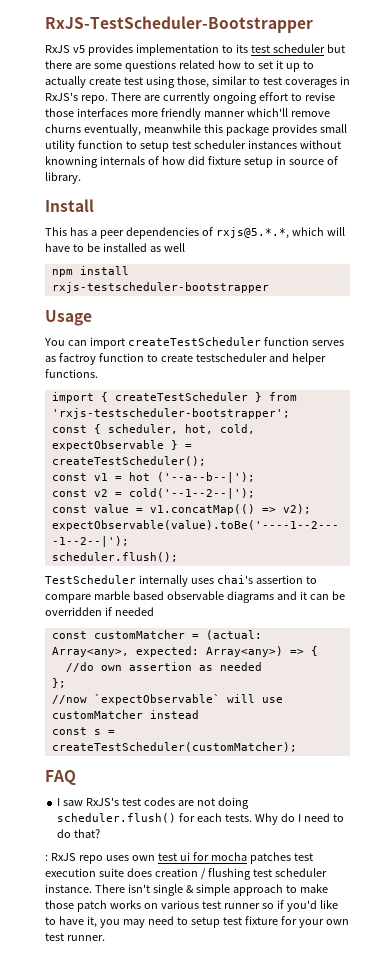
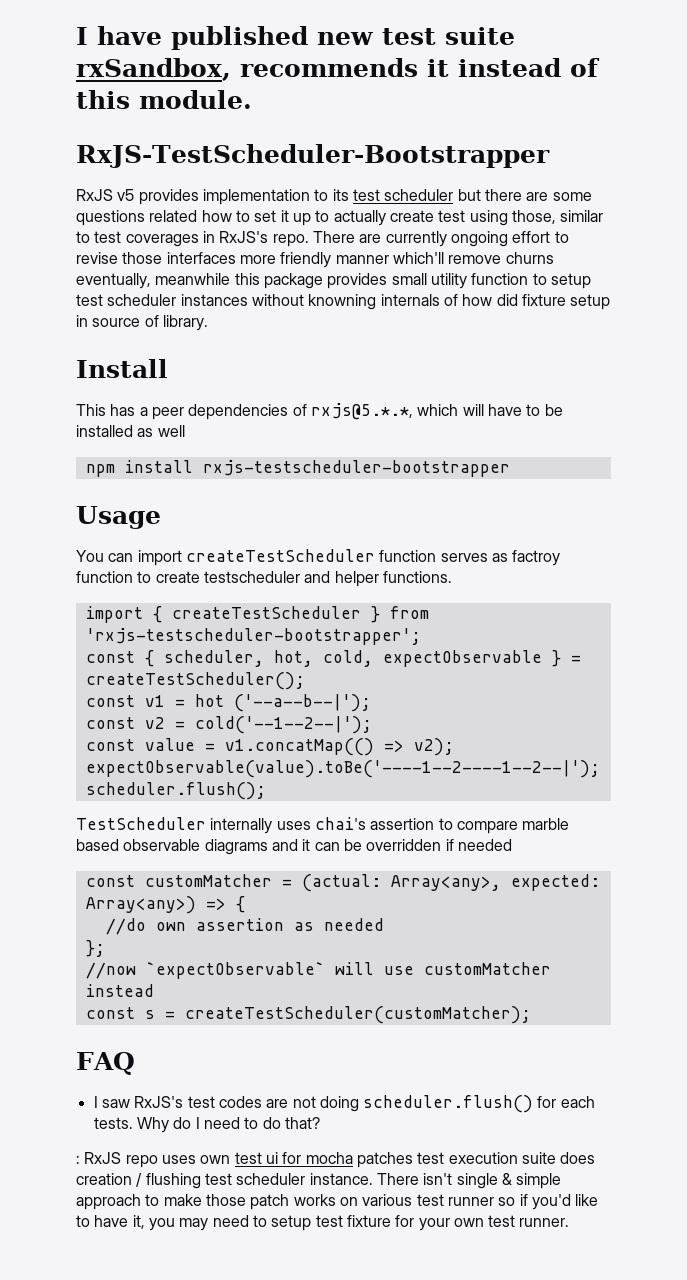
+ I have published new test suite rxSandbox, recommends it instead of this module.

